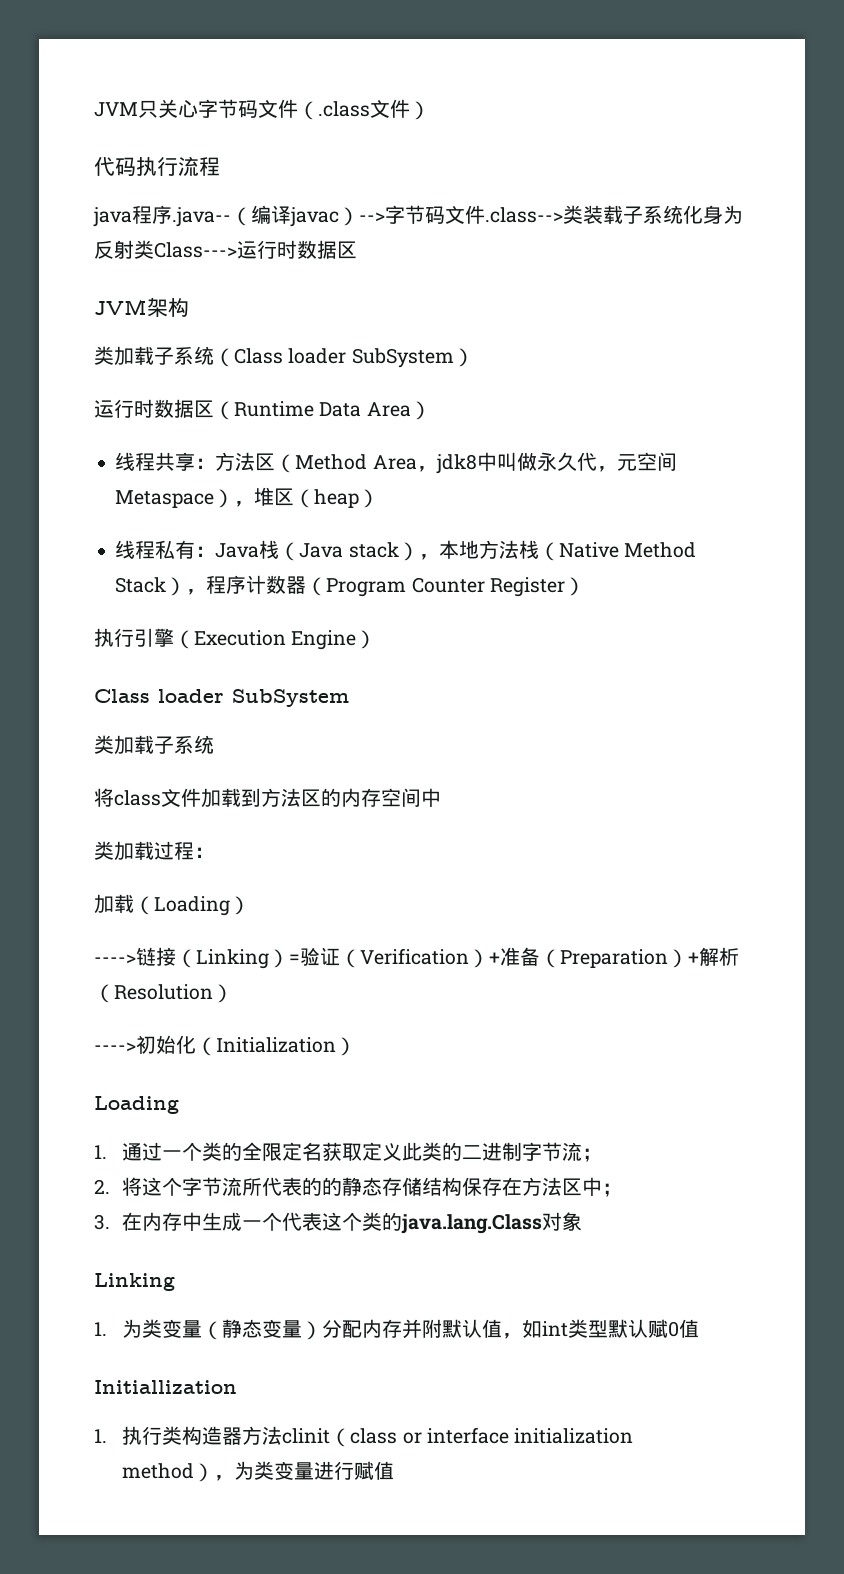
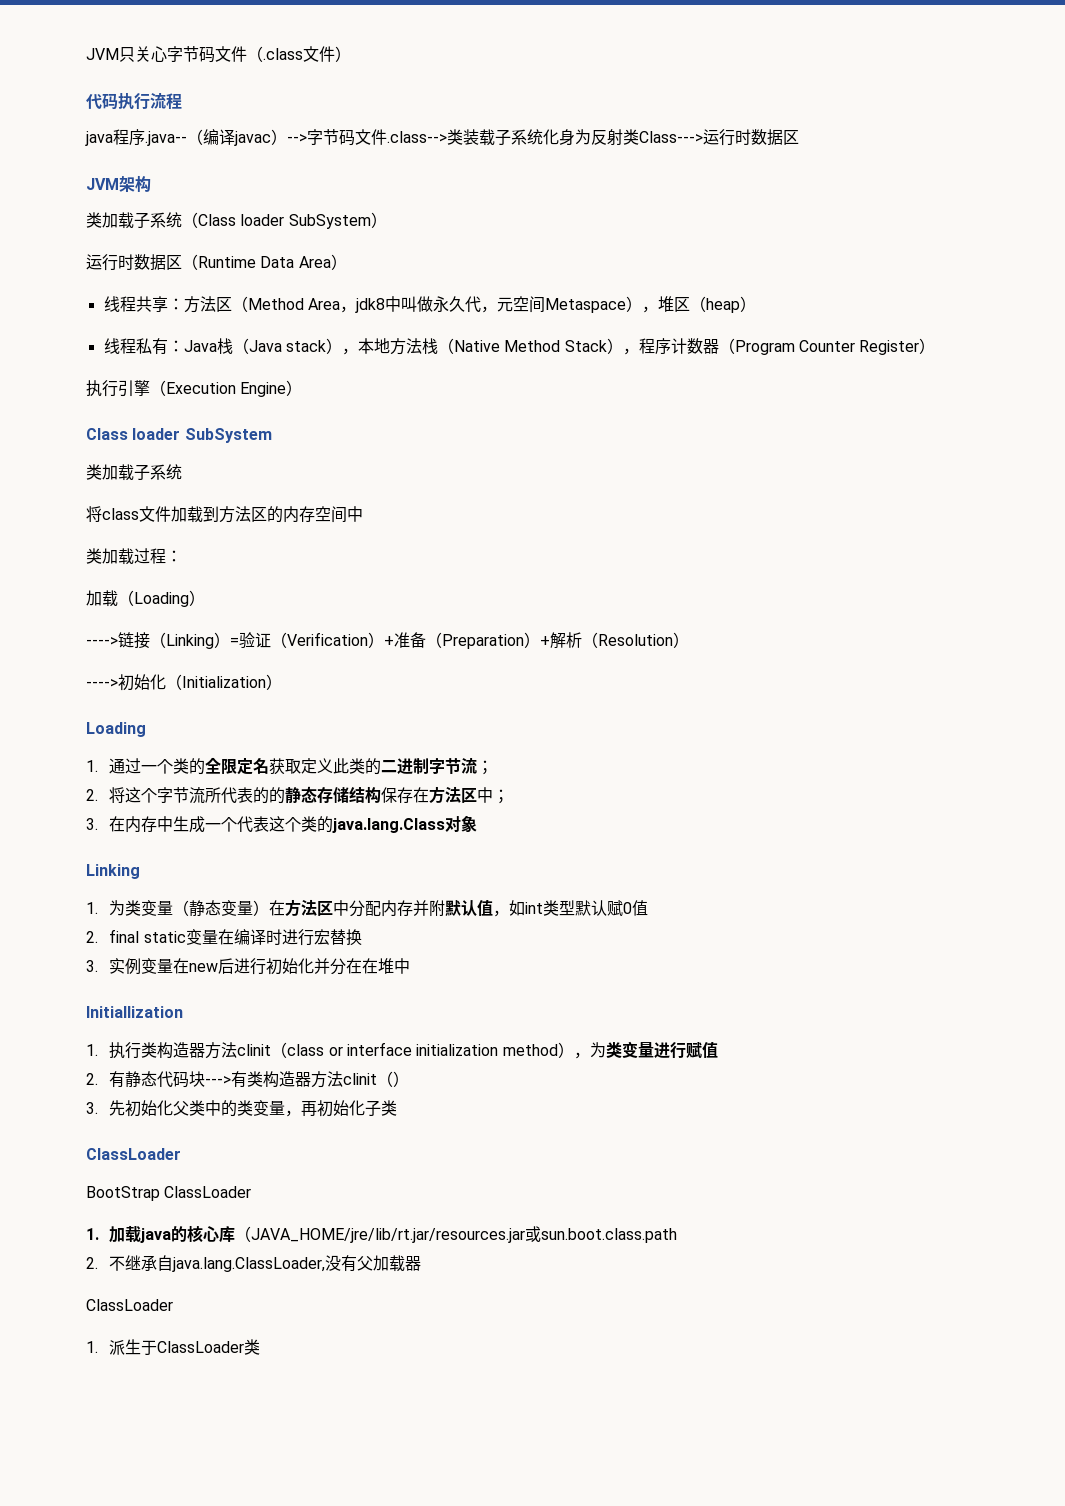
- 1.为类变量（静态变量）分配内存并附默认值，如int类型默认赋0值
+ 1.为类变量（静态变量）在方法区中分配内存并附默认值，如int类型默认赋0值
+ 2. final static变量在编译时进行宏替换
+ 3.实例变量在new后进行初始化并分在在堆中
+ 2.有静态代码块--->有类构造器方法clinit（）
+ 3.先初始化父类中的类变量，再初始化子类
+ ClassLoader
+ BootStrap ClassLoader
+ 1.加载java的核心库（JAVA_HOME/jre/lib/rt.jar/resources.jar或sun.boot.class.path
+ 2.不继承自java.lang.ClassLoader,没有父加载器
+ ClassLoader
+ 1.派生于ClassLoader类

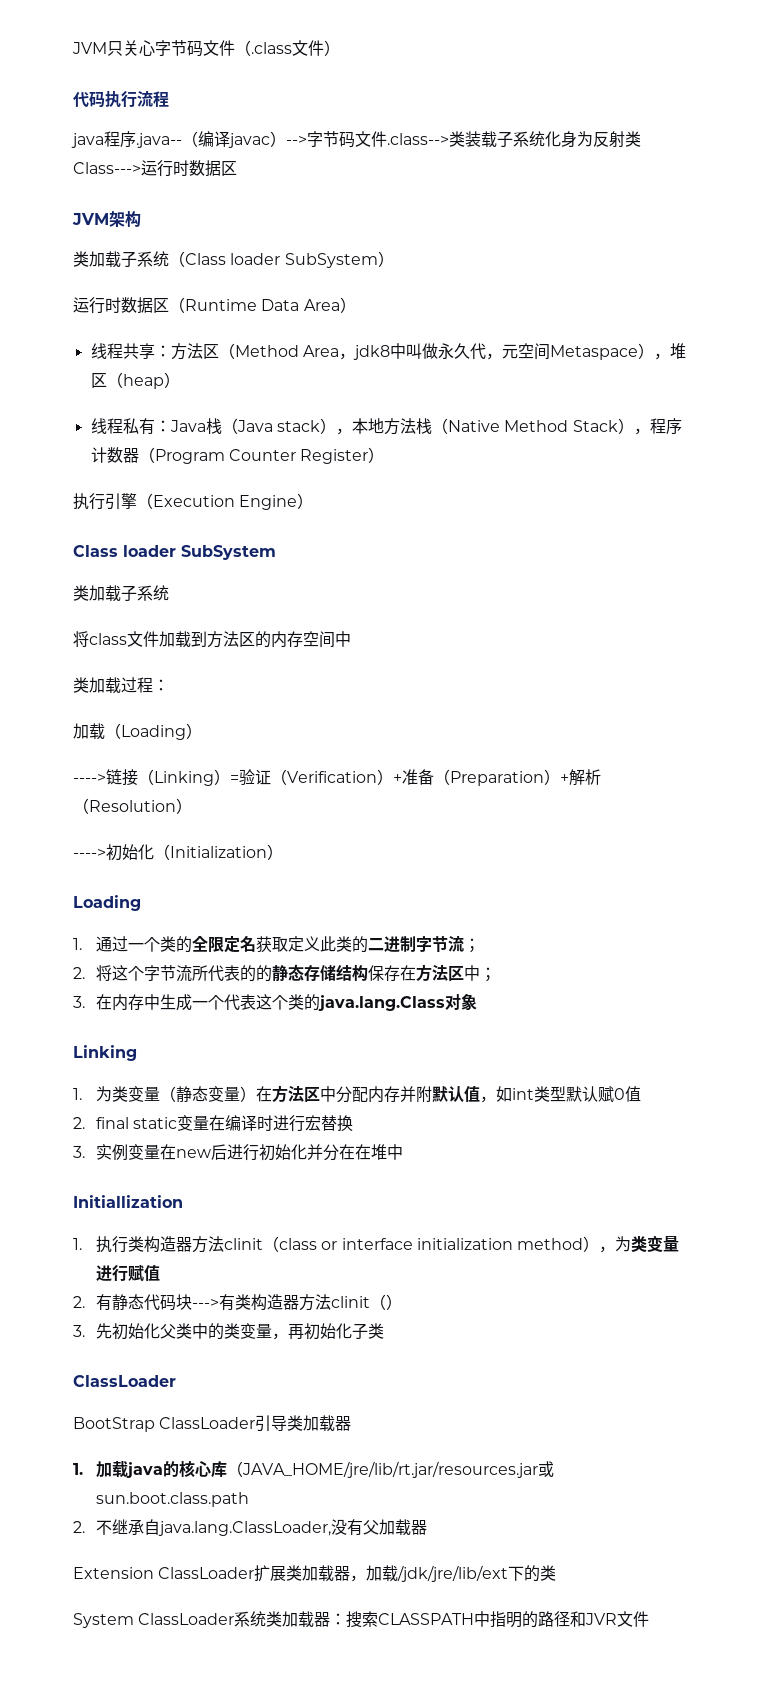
- BootStrap ClassLoader
+ BootStrap ClassLoader引导类加载器
  2.不继承自java.lang.ClassLoader,没有父加载器
- ClassLoader
- 1.派生于ClassLoader类
+ Extension ClassLoader扩展类加载器，加载/jdk/jre/lib/ext下的类
+ System ClassLoader系统类加载器：搜索CLASSPATH中指明的路径和JVR文件

